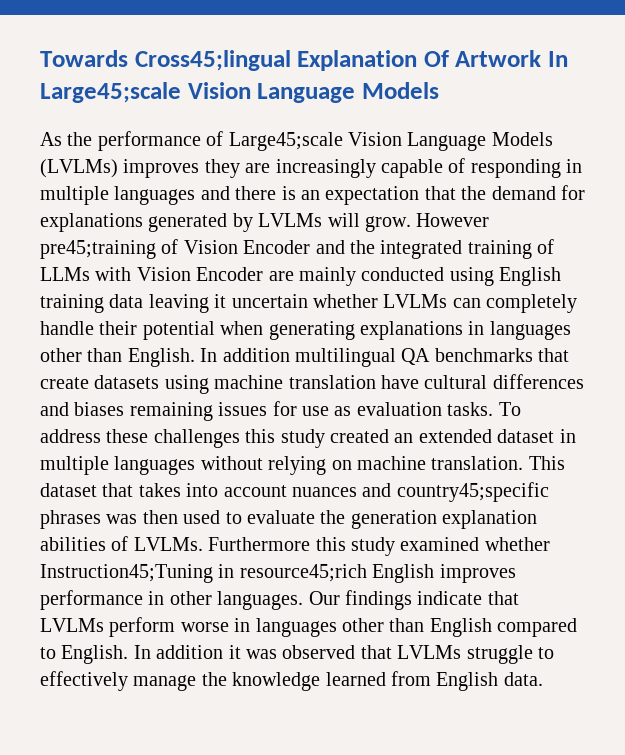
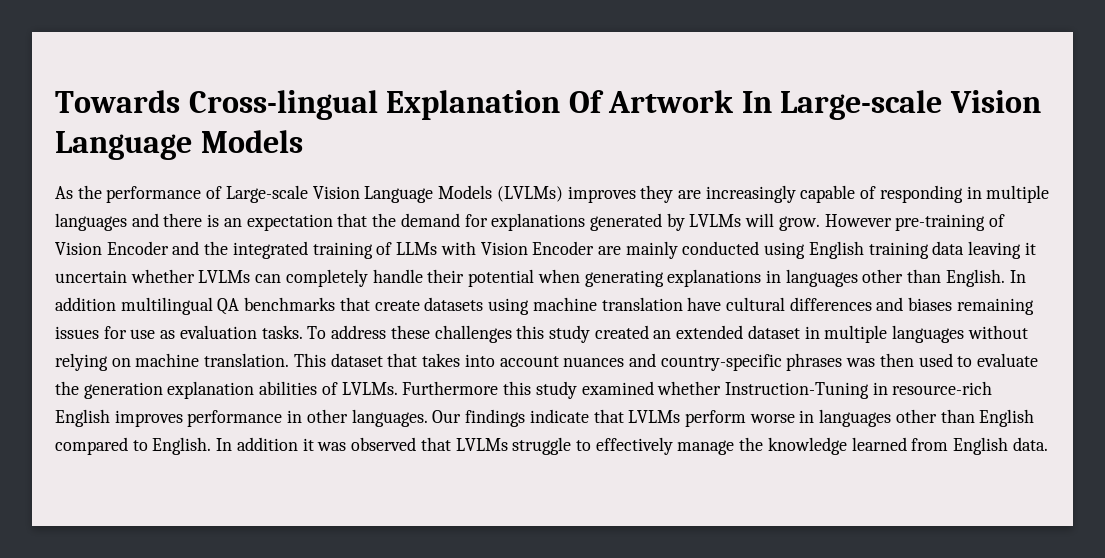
- Towards Cross45;lingual Explanation Of Artwork In Large45;scale Vision Language Models
+ Towards Cross-lingual Explanation Of Artwork In Large-scale Vision Language Models
- As the performance of Large45;scale Vision Language Models (LVLMs) improves they are increasingly capable of responding in multiple languages and there is an expectation that the demand for explanations generated by LVLMs will grow.
+ As the performance of Large-scale Vision Language Models (LVLMs) improves they are increasingly capable of responding in multiple languages and there is an expectation that the demand for explanations generated by LVLMs will grow.
- However pre45;training of Vision Encoder and the integrated training of LLMs with Vision Encoder are mainly conducted using English training data leaving it uncertain whether LVLMs can completely handle their potential when generating explanations in languages other than English.
+ However pre-training of Vision Encoder and the integrated training of LLMs with Vision Encoder are mainly conducted using English training data leaving it uncertain whether LVLMs can completely handle their potential when generating explanations in languages other than English.
- This dataset that takes into account nuances and country45;specific phrases was then used to evaluate the generation explanation abilities of LVLMs.
+ This dataset that takes into account nuances and country-specific phrases was then used to evaluate the generation explanation abilities of LVLMs.
- Furthermore this study examined whether Instruction45;Tuning in resource45;rich English improves performance in other languages.
+ Furthermore this study examined whether Instruction-Tuning in resource-rich English improves performance in other languages.

